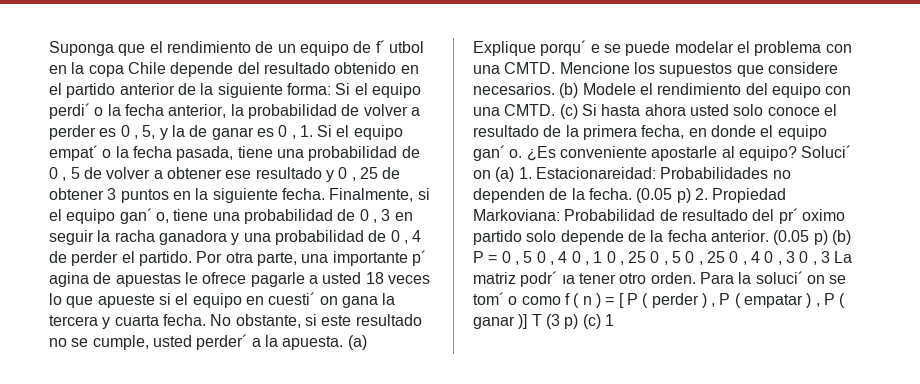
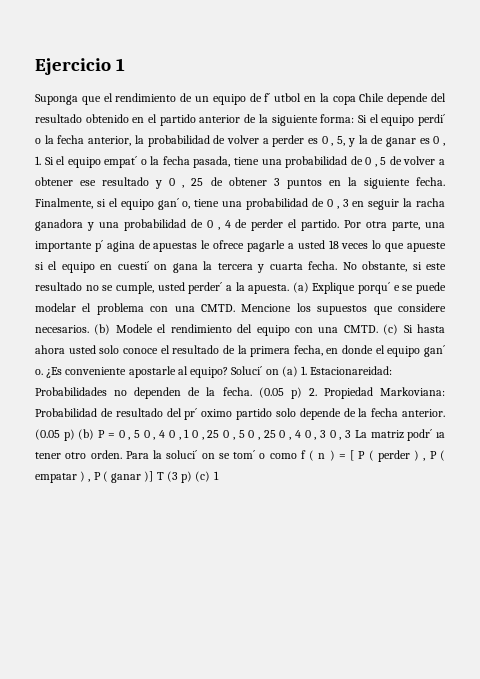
+ Ejercicio 1

